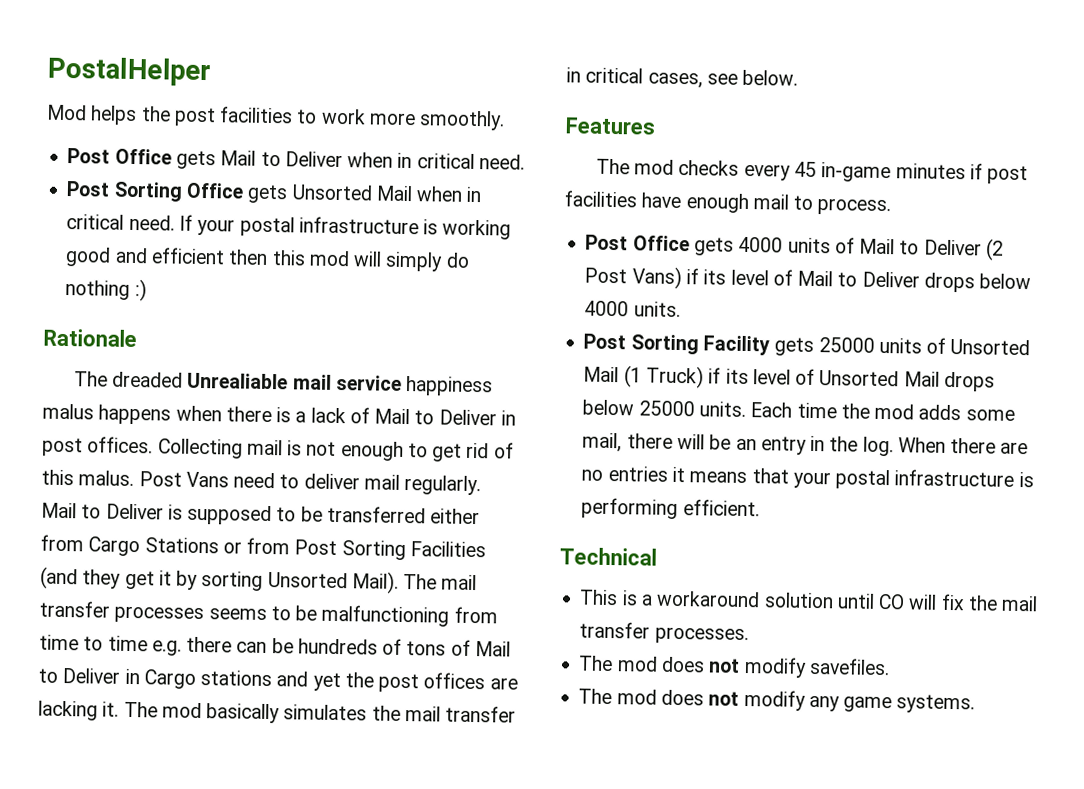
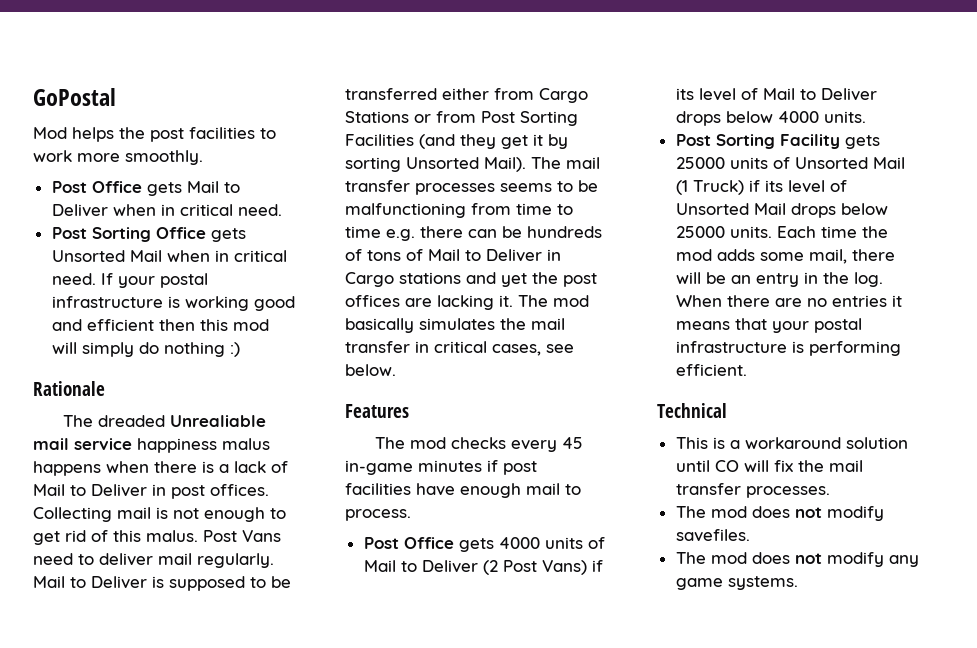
- PostalHelper
+ GoPostal

